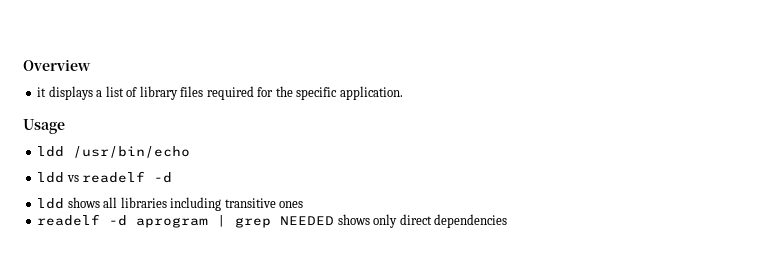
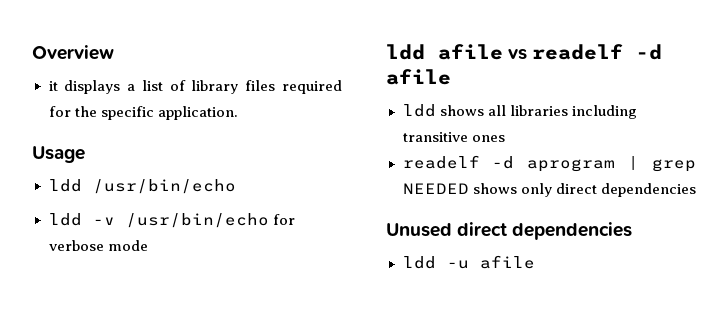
- ldd vs readelf -d
+ ldd -v /usr/bin/echo for verbose mode
+ ldd afile vs readelf -d afile
+ Unused direct dependencies
+ ldd -u afile

